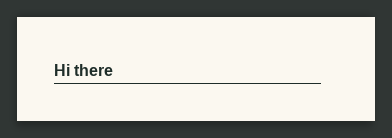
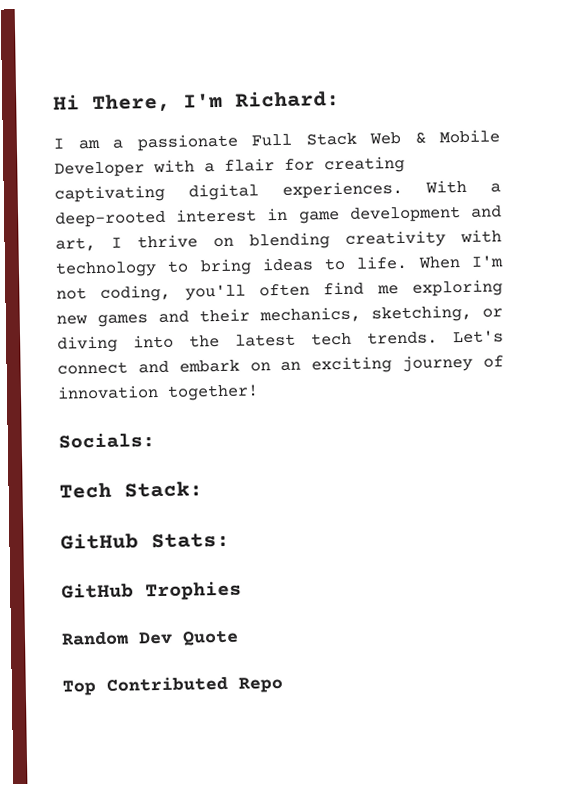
- Hi there
+ Hi There, I'm Richard:
+ I am a passionate Full Stack Web & Mobile Developer with a flair for creating captivating digital experiences. With a deep-rooted interest in game development and art, I thrive on blending creativity with technology to bring ideas to life. When I'm not coding, you'll often find me exploring new games and their mechanics, sketching, or diving into the latest tech trends. Let's connect and embark on an exciting journey of innovation together!
+ Socials:
+ Tech Stack:
+ GitHub Stats:
+ GitHub Trophies
+ Random Dev Quote
+ Top Contributed Repo

